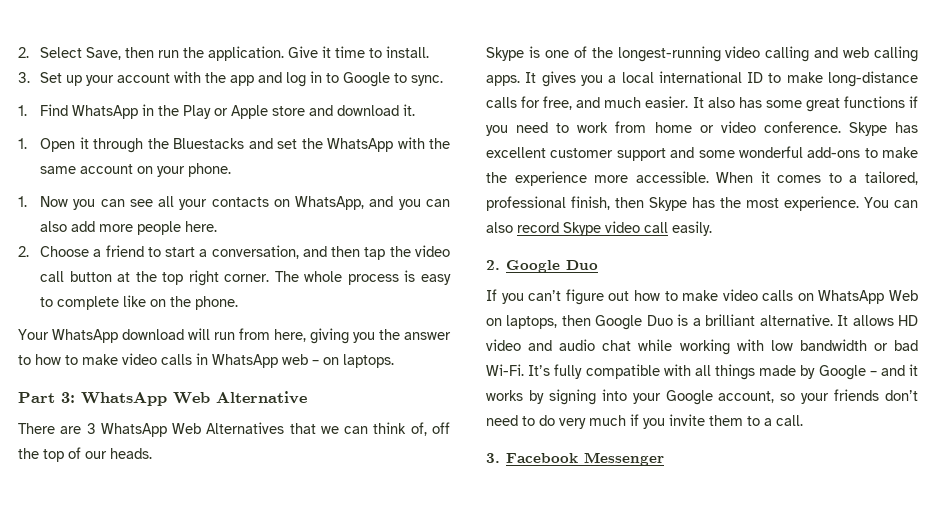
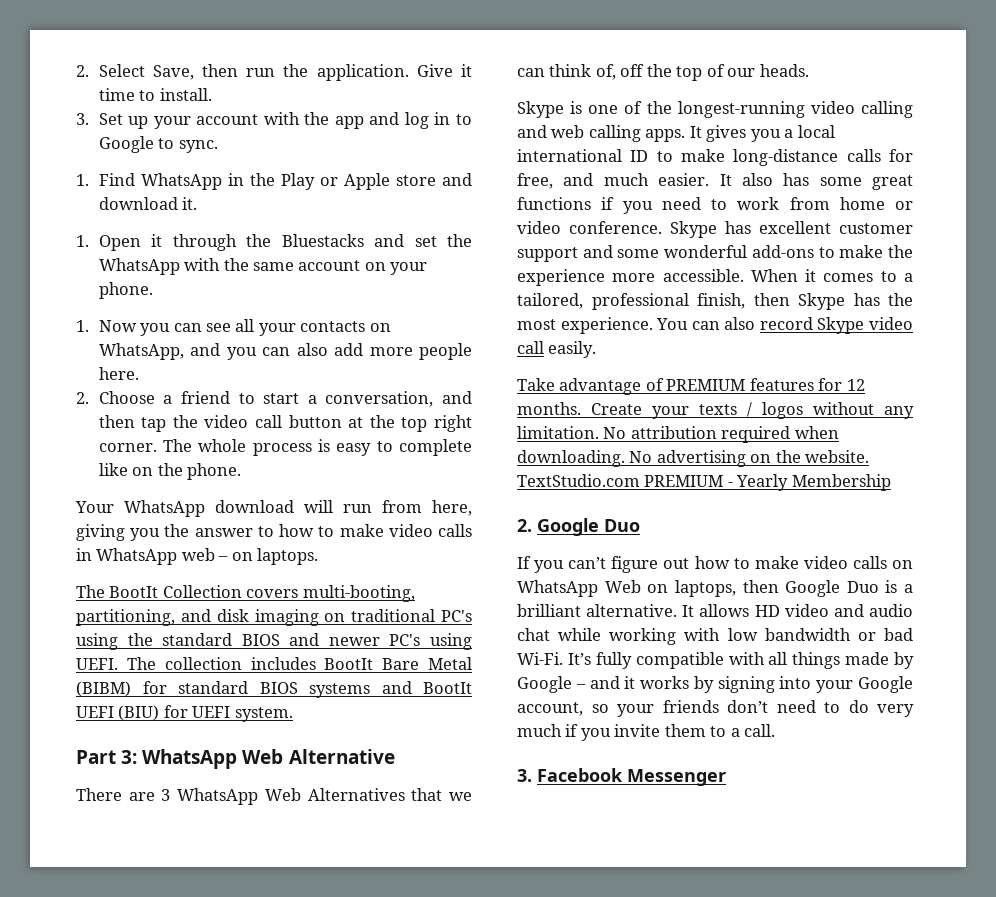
+ The BootIt Collection covers multi-booting, partitioning, and disk imaging on traditional PC's using the standard BIOS and newer PC's using UEFI. The collection includes BootIt Bare Metal (BIBM) for standard BIOS systems and BootIt UEFI (BIU) for UEFI system.
+ Take advantage of PREMIUM features for 12 months. Create your texts / logos without any limitation. No attribution required when downloading. No advertising on the website. TextStudio.com PREMIUM - Yearly Membership

